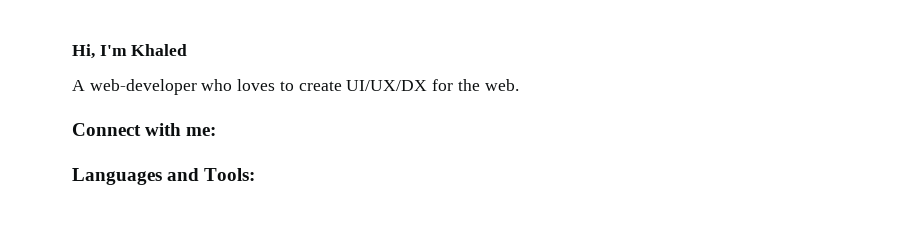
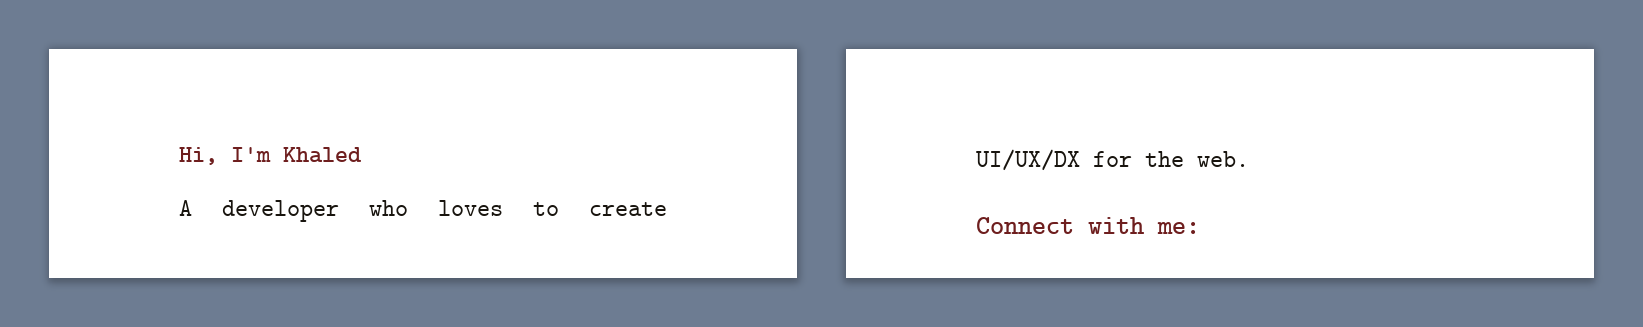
- A web-developer who loves to create UI/UX/DX for the web.
+ A developer who loves to create UI/UX/DX for the web.
- Languages and Tools:

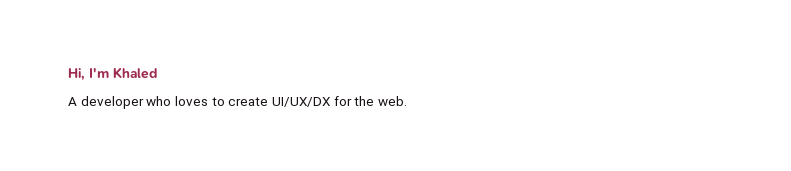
- Connect with me:

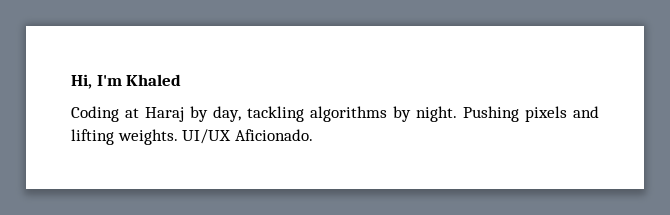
- A developer who loves to create UI/UX/DX for the web.
+ Coding at Haraj by day, tackling algorithms by night. Pushing pixels and lifting weights. UI/UX Aficionado.

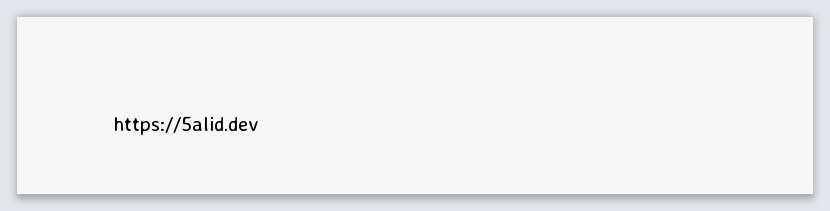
- Hi, I'm Khaled
- Coding at Haraj by day, tackling algorithms by night. Pushing pixels and lifting weights. UI/UX Aficionado.
+ https://5alid.dev

